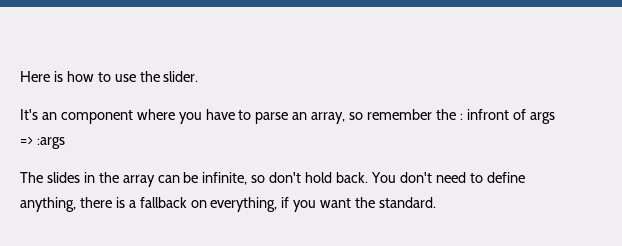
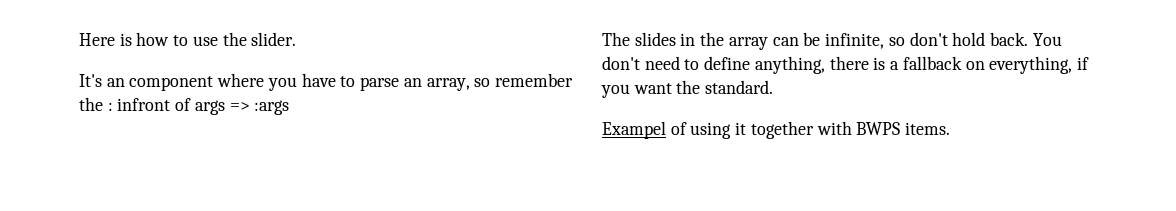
+ Exampel of using it together with BWPS items.

